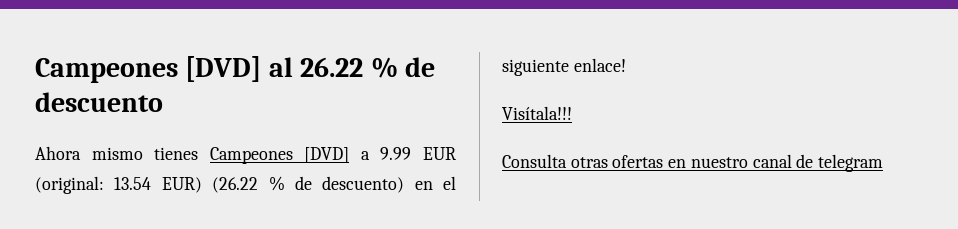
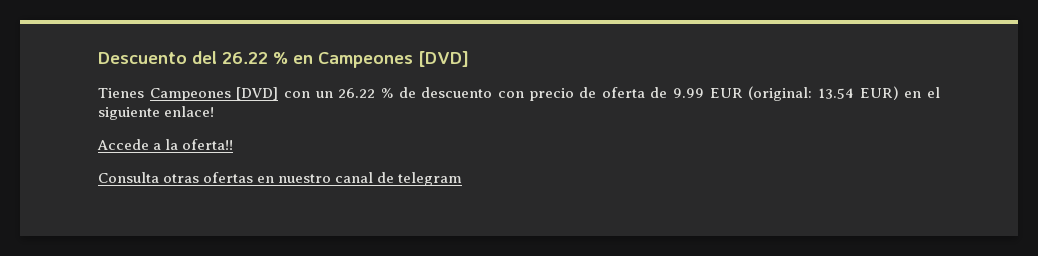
- Campeones [DVD] al 26.22 % de descuento
- Ahora mismo tienes Campeones [DVD] a 9.99 EUR (original: 13.54 EUR) (26.22 % de descuento) en el siguiente enlace!
+ Descuento del 26.22 % en Campeones [DVD]
+ Tienes Campeones [DVD] con un 26.22 % de descuento con precio de oferta de 9.99 EUR (original: 13.54 EUR) en el siguiente enlace!
- Visítala!!!
+ Accede a la oferta!!

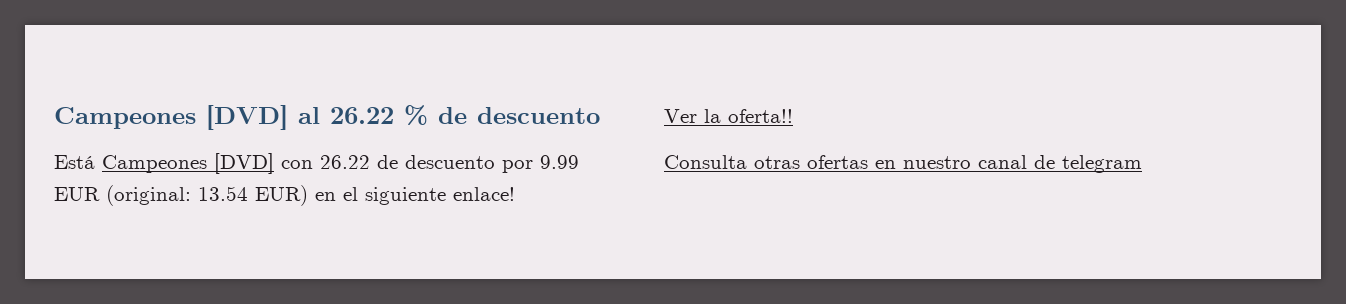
- Descuento del 26.22 % en Campeones [DVD]
- Tienes Campeones [DVD] con un 26.22 % de descuento con precio de oferta de 9.99 EUR (original: 13.54 EUR) en el siguiente enlace!
+ Campeones [DVD] al 26.22 % de descuento
+ Está Campeones [DVD] con 26.22 de descuento por 9.99 EUR (original: 13.54 EUR) en el siguiente enlace!
- Accede a la oferta!!
+ Ver la oferta!!

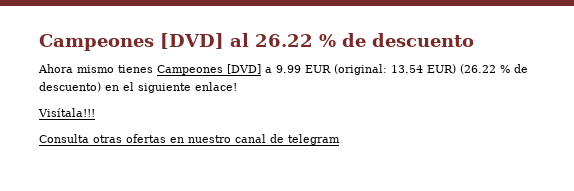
- Está Campeones [DVD] con 26.22 de descuento por 9.99 EUR (original: 13.54 EUR) en el siguiente enlace!
+ Ahora mismo tienes Campeones [DVD] a 9.99 EUR (original: 13.54 EUR) (26.22 % de descuento) en el siguiente enlace!
- Ver la oferta!!
+ Visítala!!!

